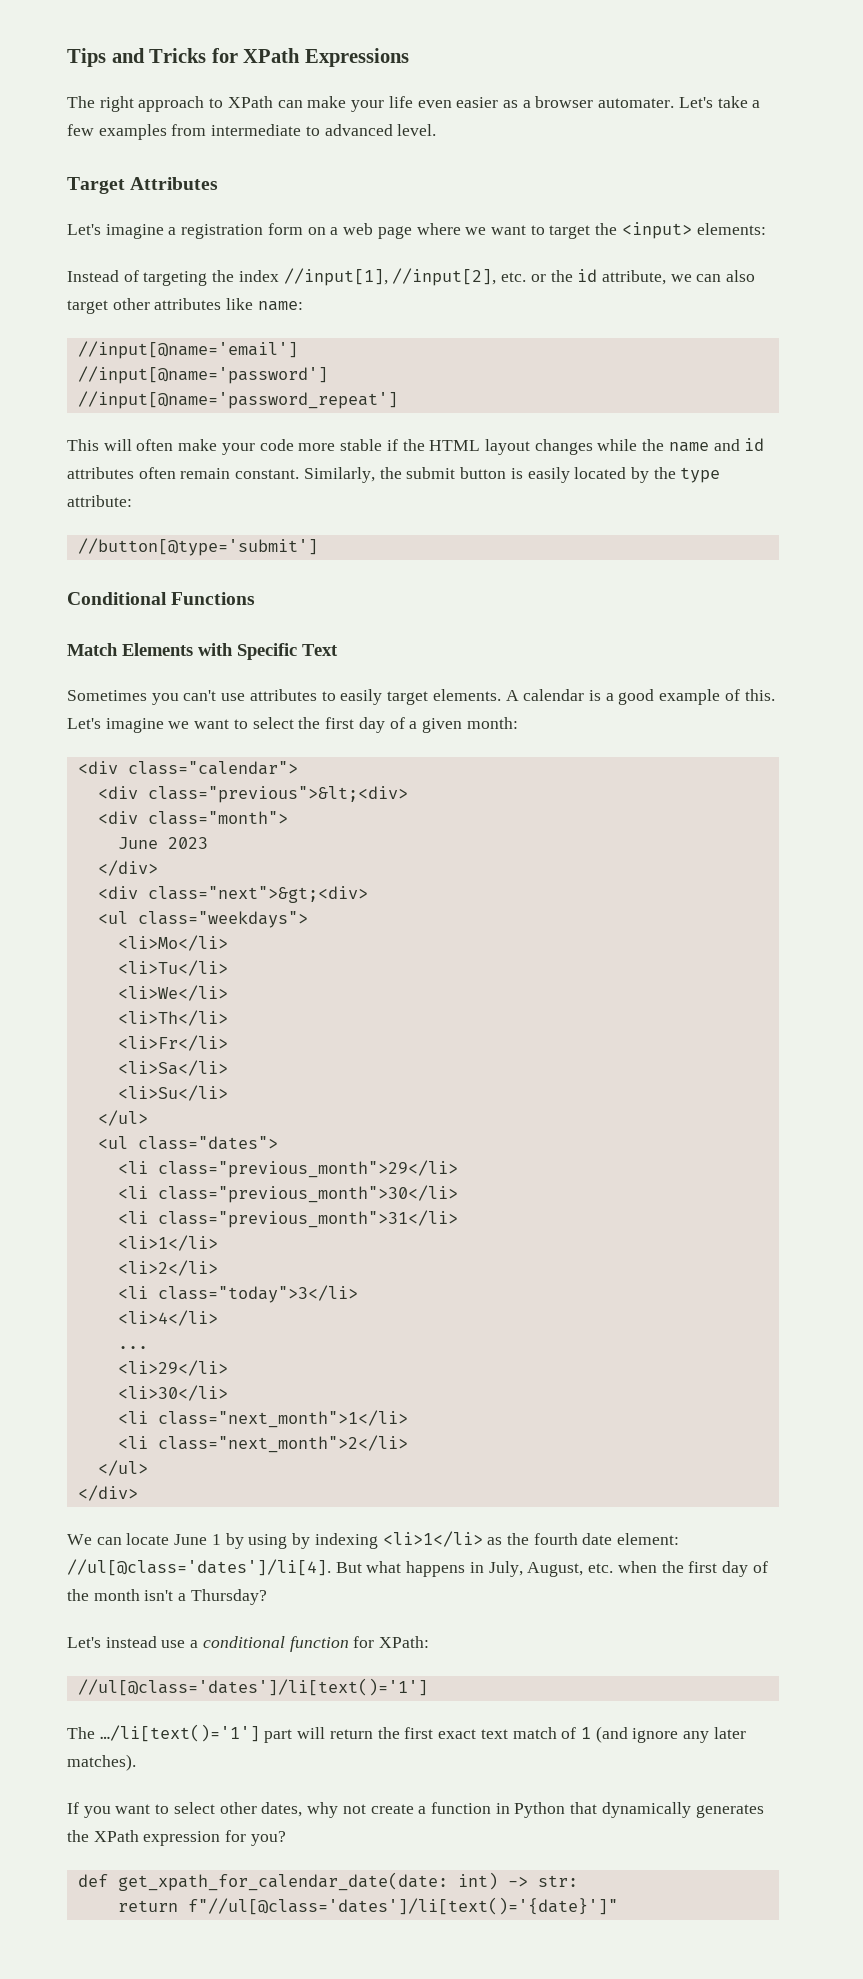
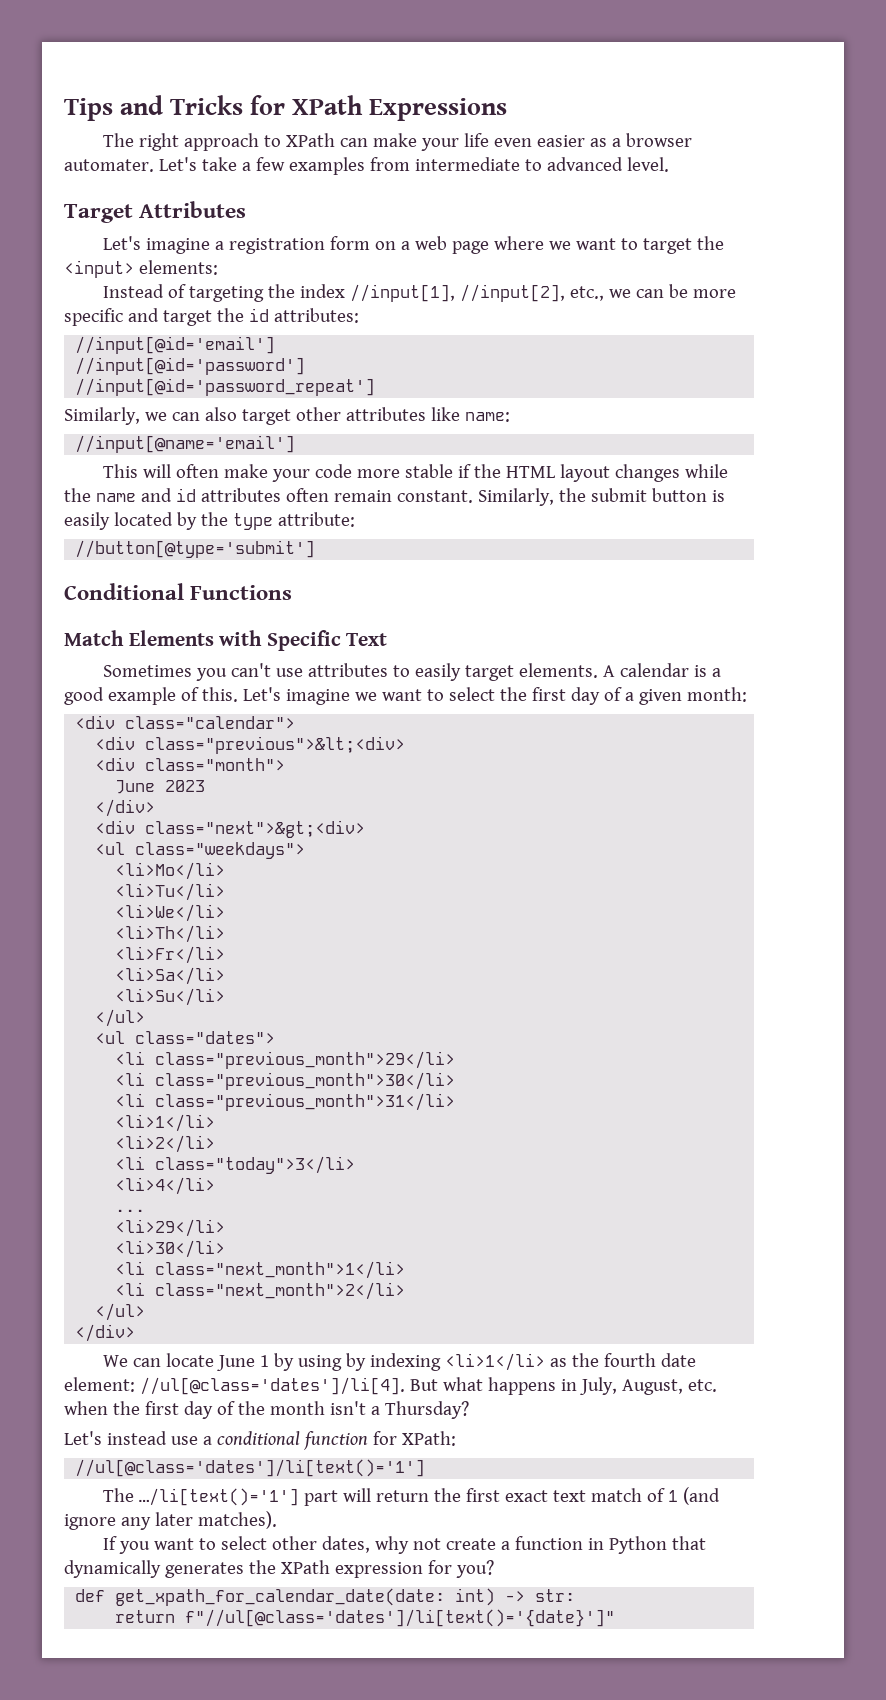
- Instead of targeting the index //input[1], //input[2], etc. or the id attribute, we can also target other attributes like name:
+ Instead of targeting the index //input[1], //input[2], etc., we can be more specific and target the id attributes:
+ //input[@id='email']
+ //input[@id='password']
+ //input[@id='password_repeat']
+ Similarly, we can also target other attributes like name:
- //input[@name='password']
- //input[@name='password_repeat']

